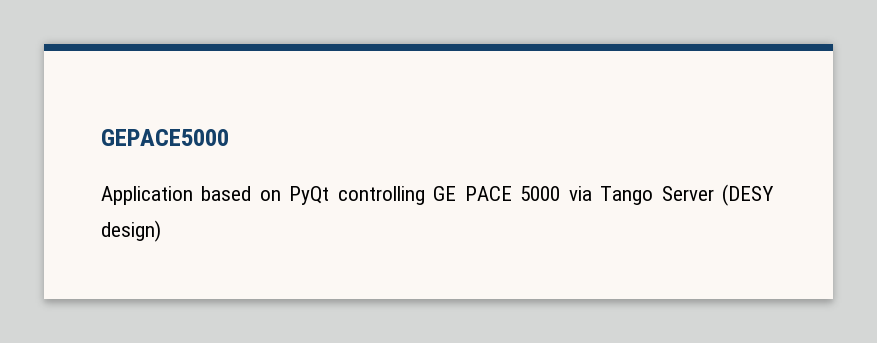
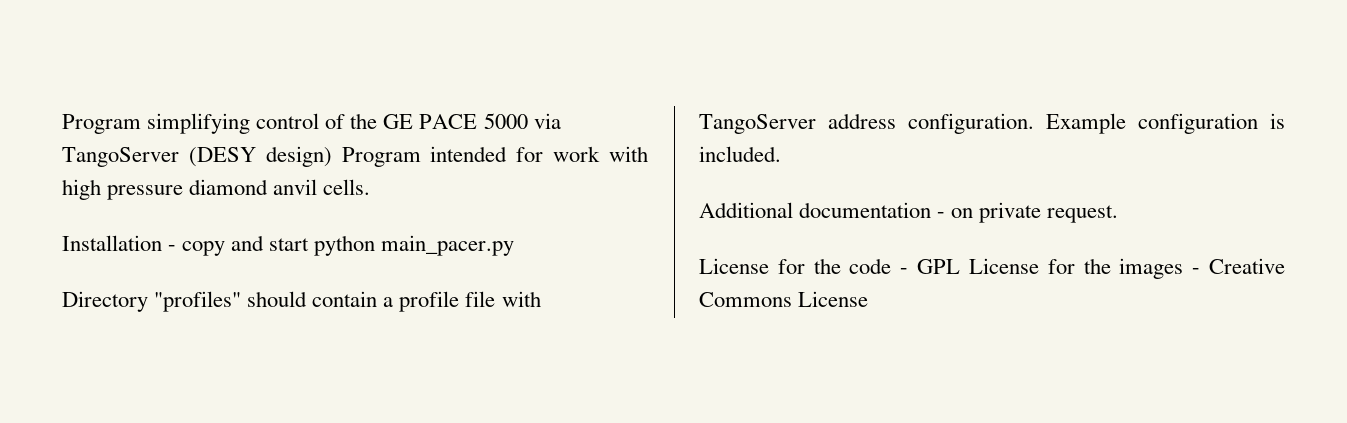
- GEPACE5000
- Application based on PyQt controlling GE PACE 5000 via Tango Server (DESY design)
+ Program simplifying control of the GE PACE 5000 via TangoServer (DESY design) Program intended for work with high pressure diamond anvil cells.
+ Installation - copy and start python main_pacer.py
+ Directory "profiles" should contain a profile file with TangoServer address configuration. Example configuration is included.
+ Additional documentation - on private request.
+ License for the code - GPL License for the images - Creative Commons License

